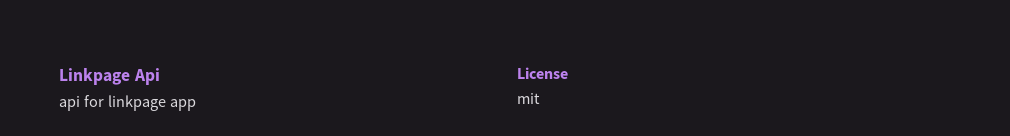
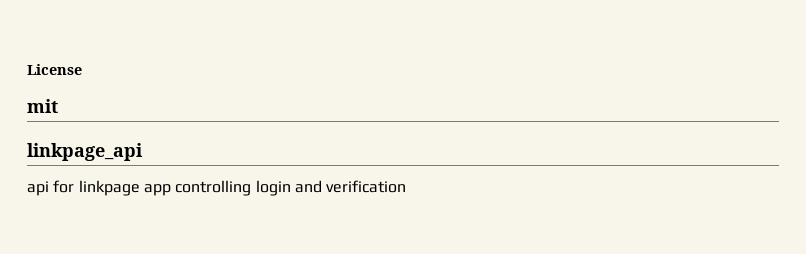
- Linkpage Api
+ License
+ mit
+ linkpage_api
- api for linkpage app
- License
- mit
+ api for linkpage app controlling login and verification

